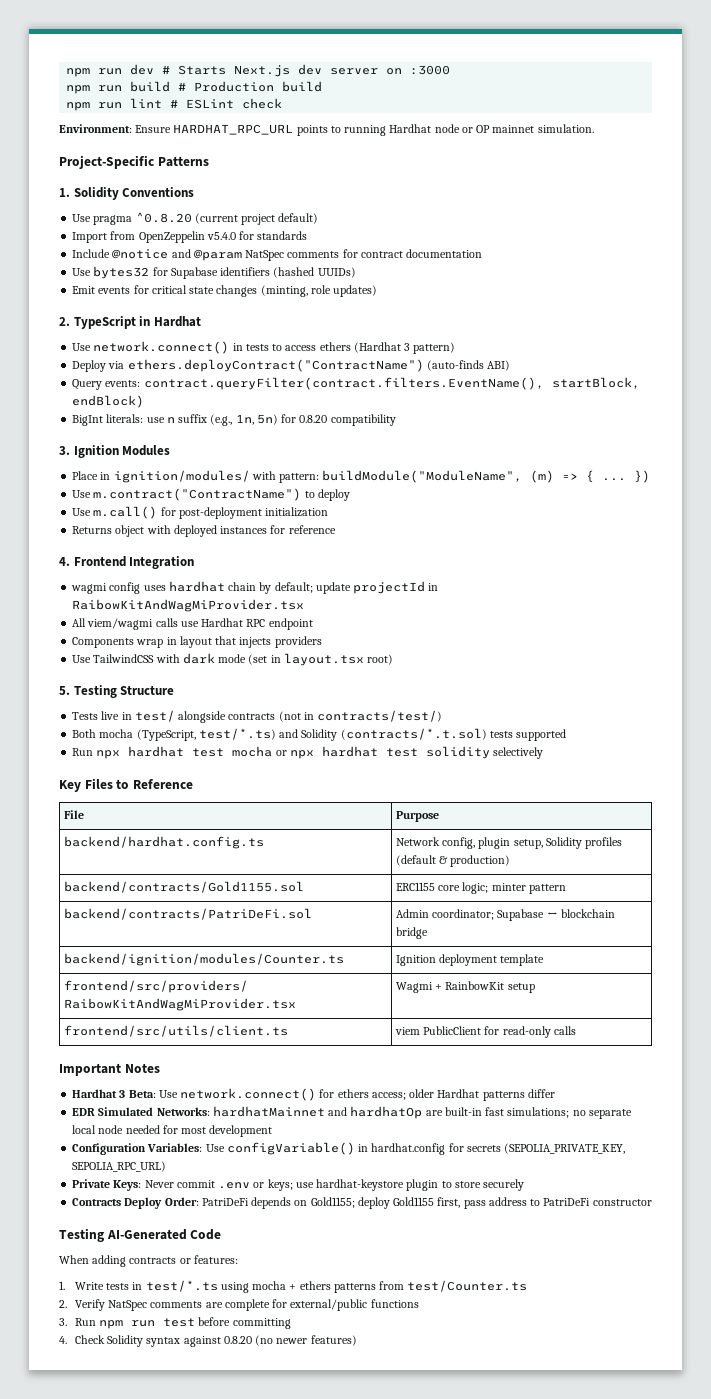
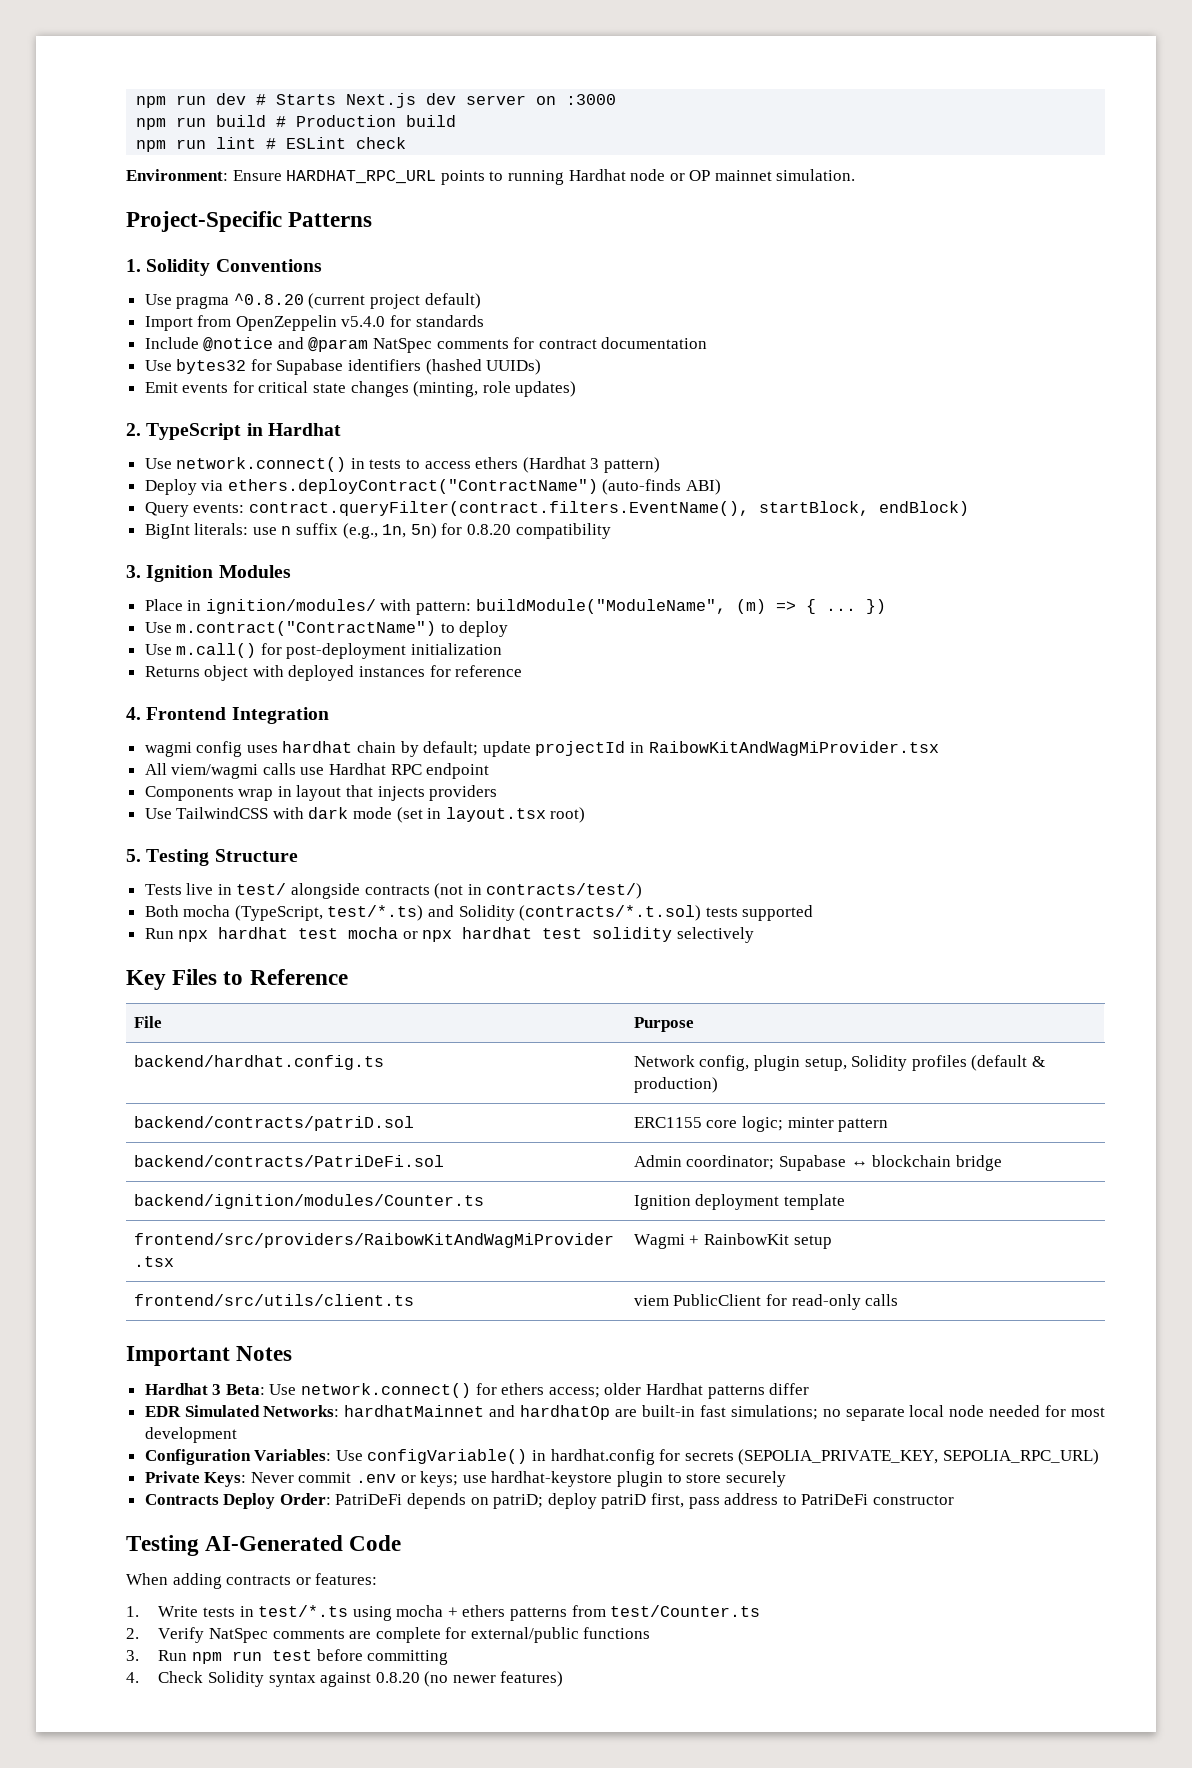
- backend/contracts/Gold1155.sol | ERC1155 core logic; minter pattern
+ backend/contracts/patriD.sol | ERC1155 core logic; minter pattern
- Contracts Deploy Order: PatriDeFi depends on Gold1155; deploy Gold1155 first, pass address to PatriDeFi constructor
+ Contracts Deploy Order: PatriDeFi depends on patriD; deploy patriD first, pass address to PatriDeFi constructor

